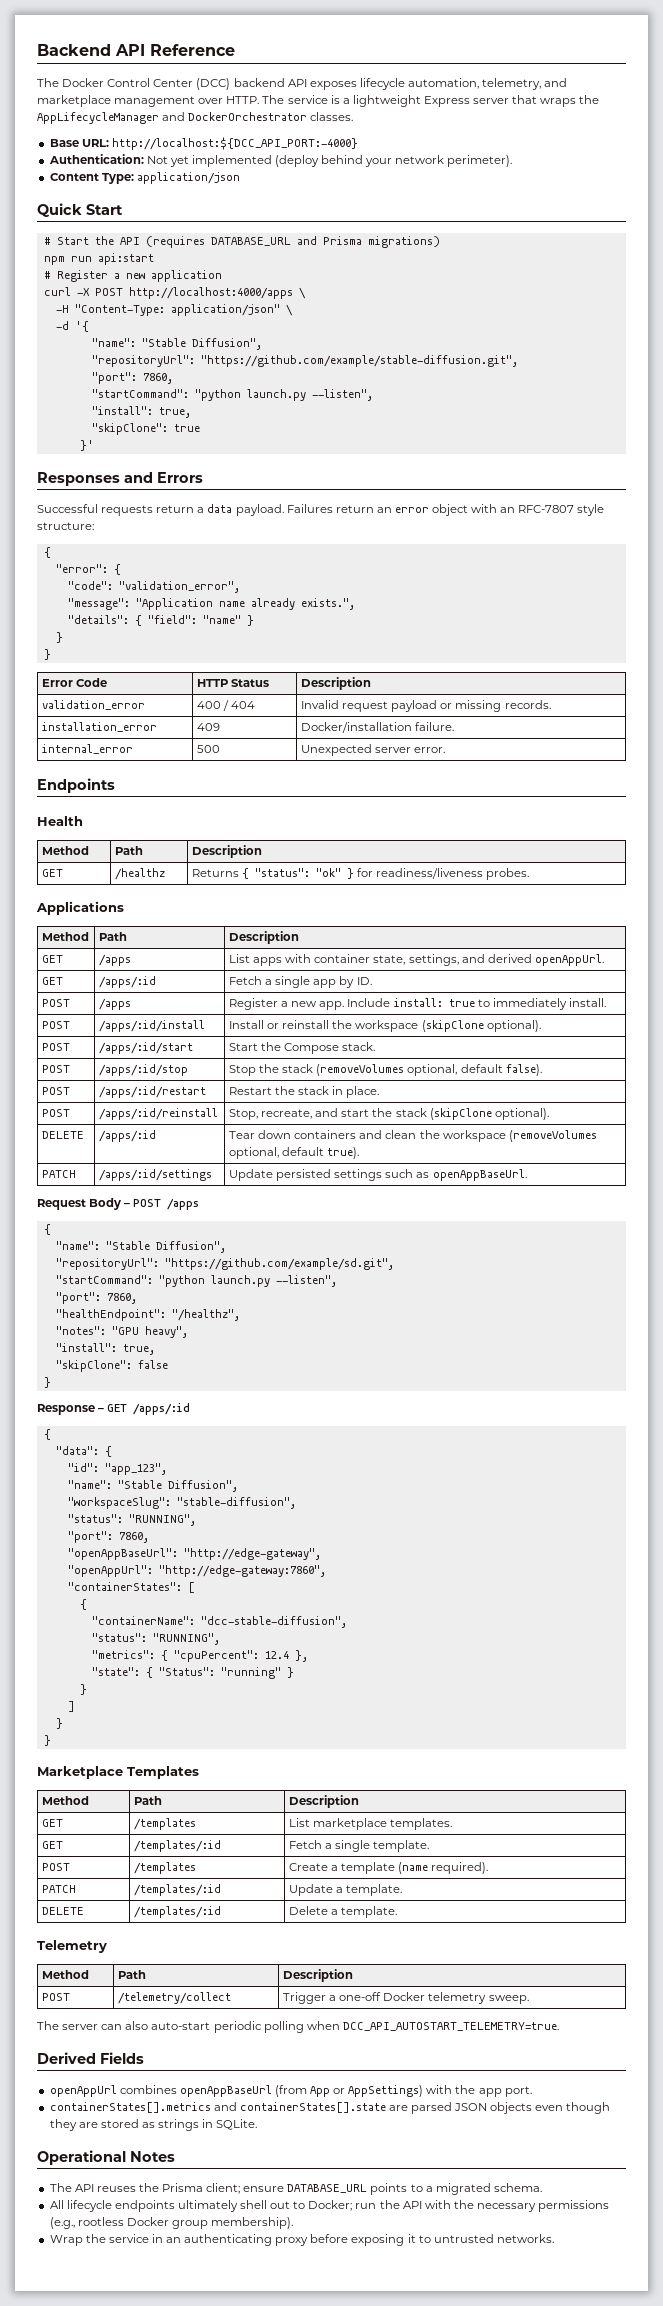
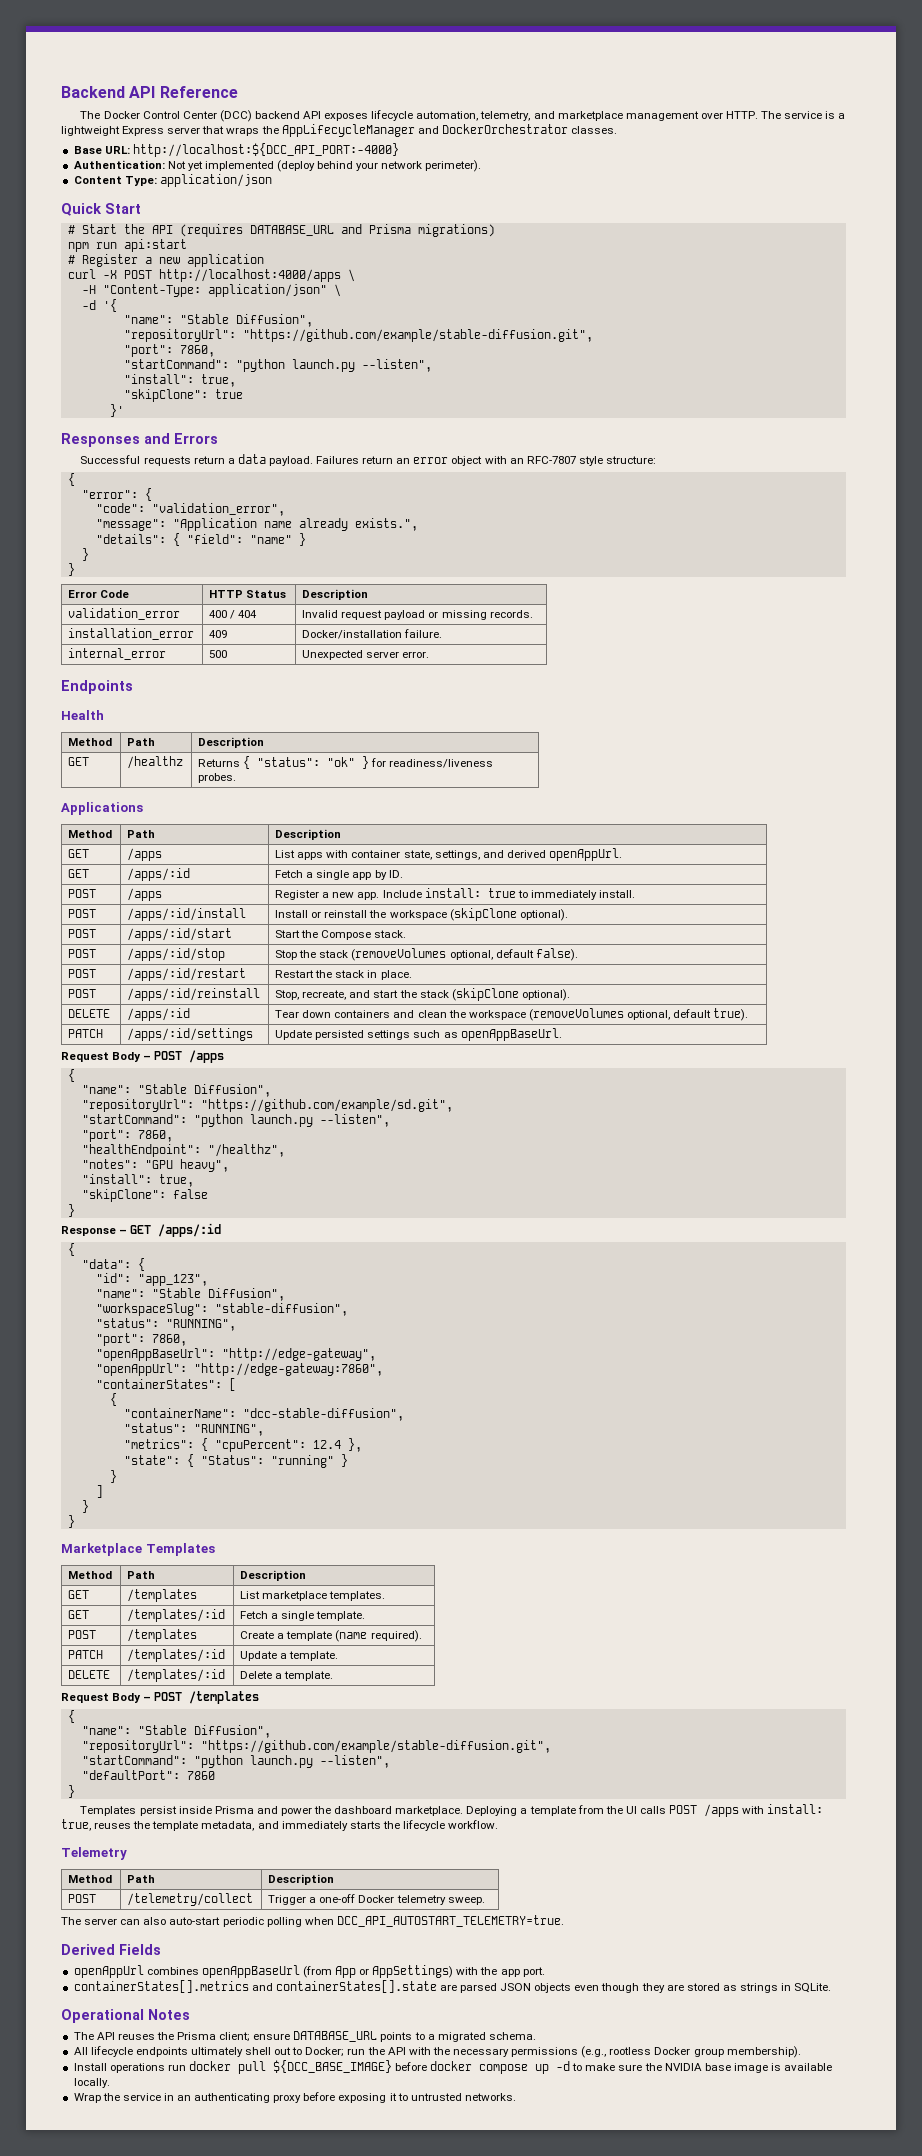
+ Request Body – POST /templates
+ {
+ "name": "Stable Diffusion",
+ "repositoryUrl": "https://github.com/example/stable-diffusion.git",
+ "startCommand": "python launch.py --listen",
+ "defaultPort": 7860
+ }
+ Templates persist inside Prisma and power the dashboard marketplace. Deploying a template from the UI calls POST /apps with install: true, reuses the template metadata, and immediately starts the lifecycle workflow.
+ Install operations run docker pull ${DCC_BASE_IMAGE} before docker compose up -d to make sure the NVIDIA base image is available locally.

